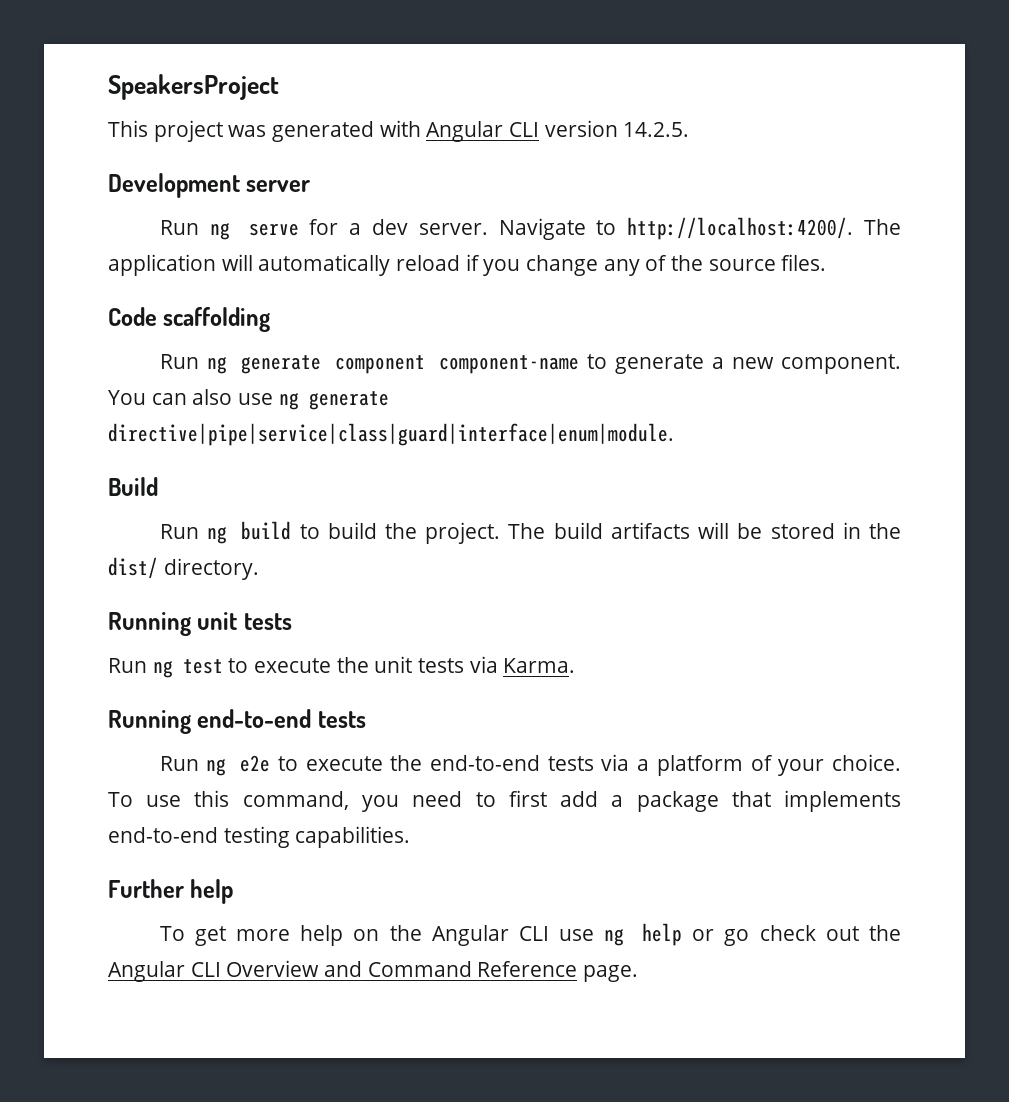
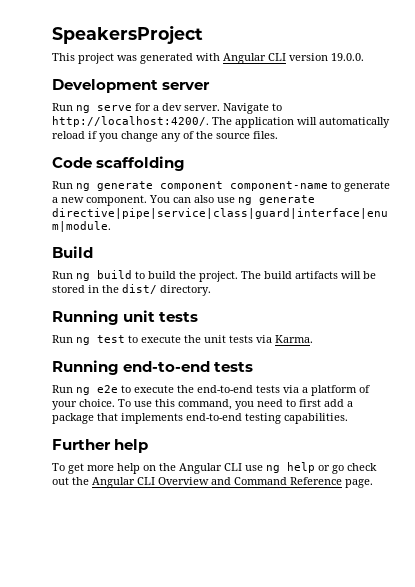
- This project was generated with Angular CLI version 14.2.5.
+ This project was generated with Angular CLI version 19.0.0.

